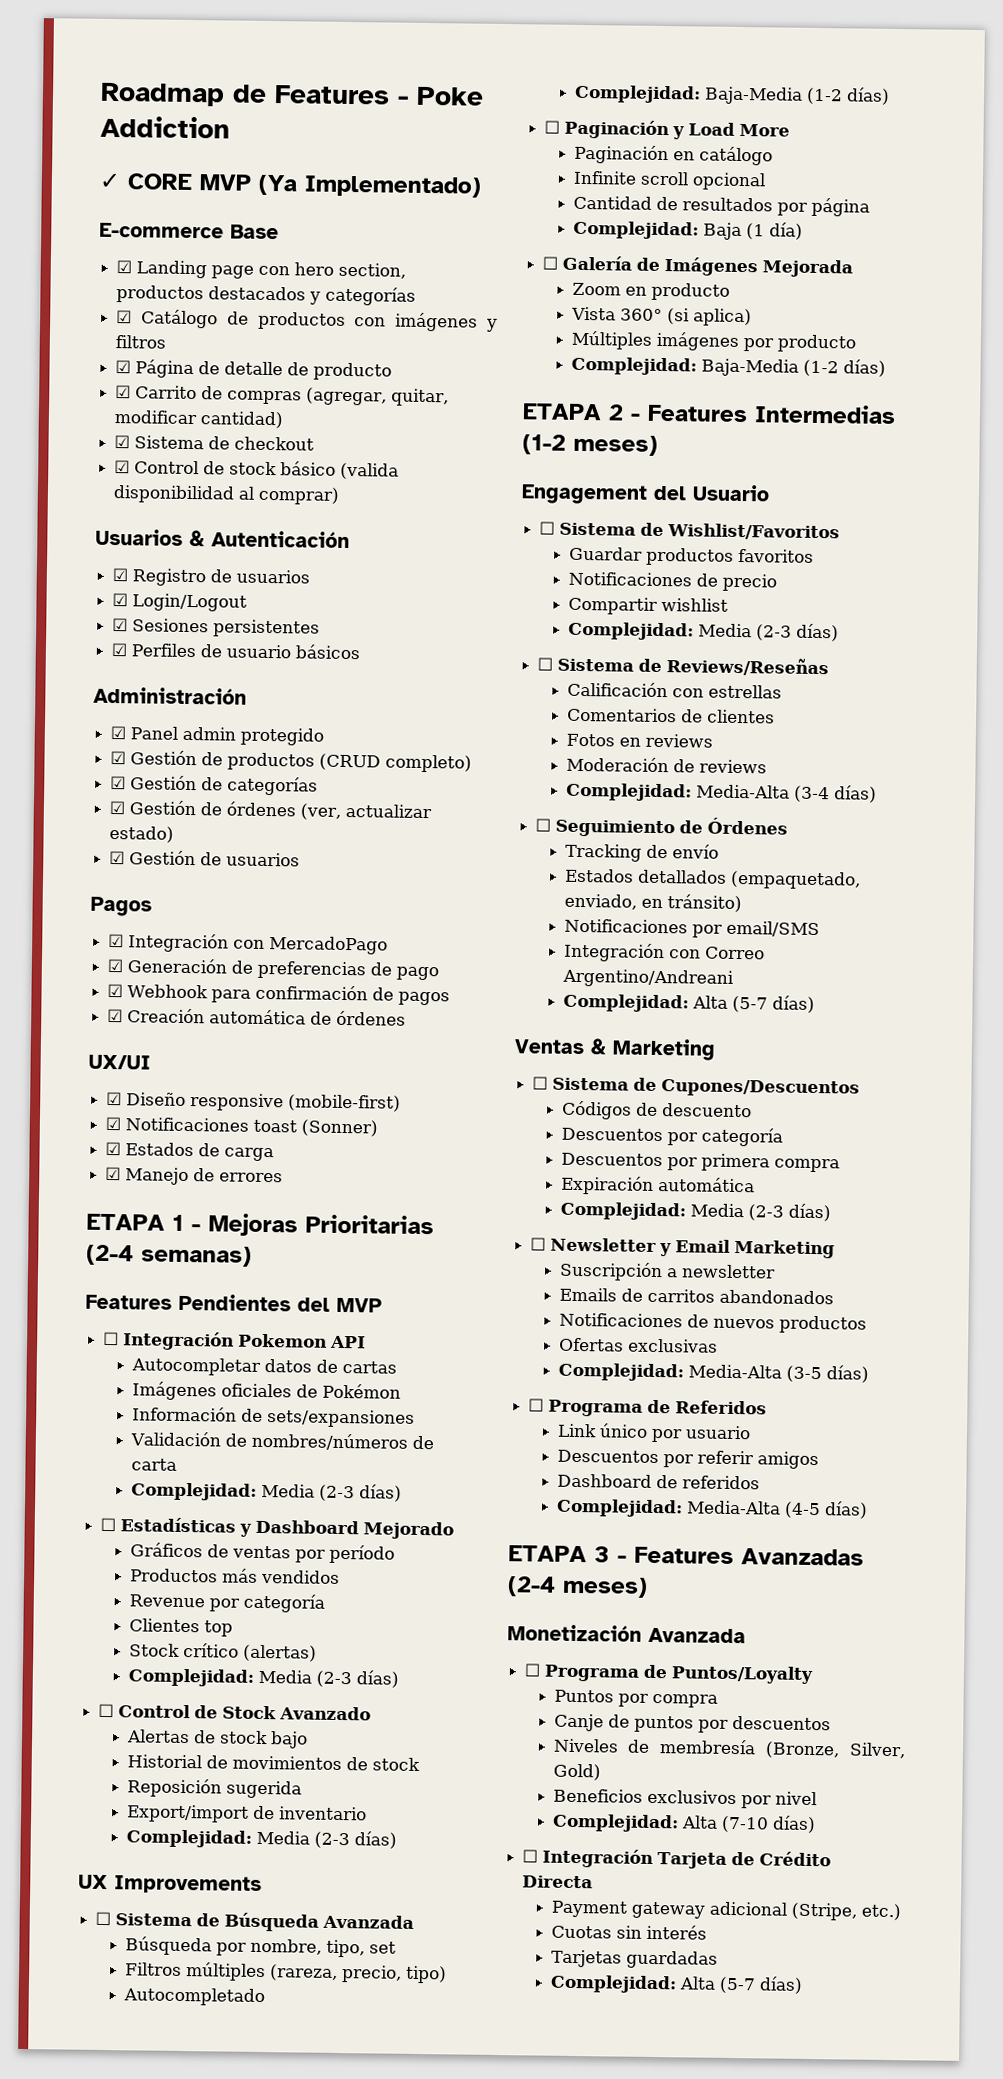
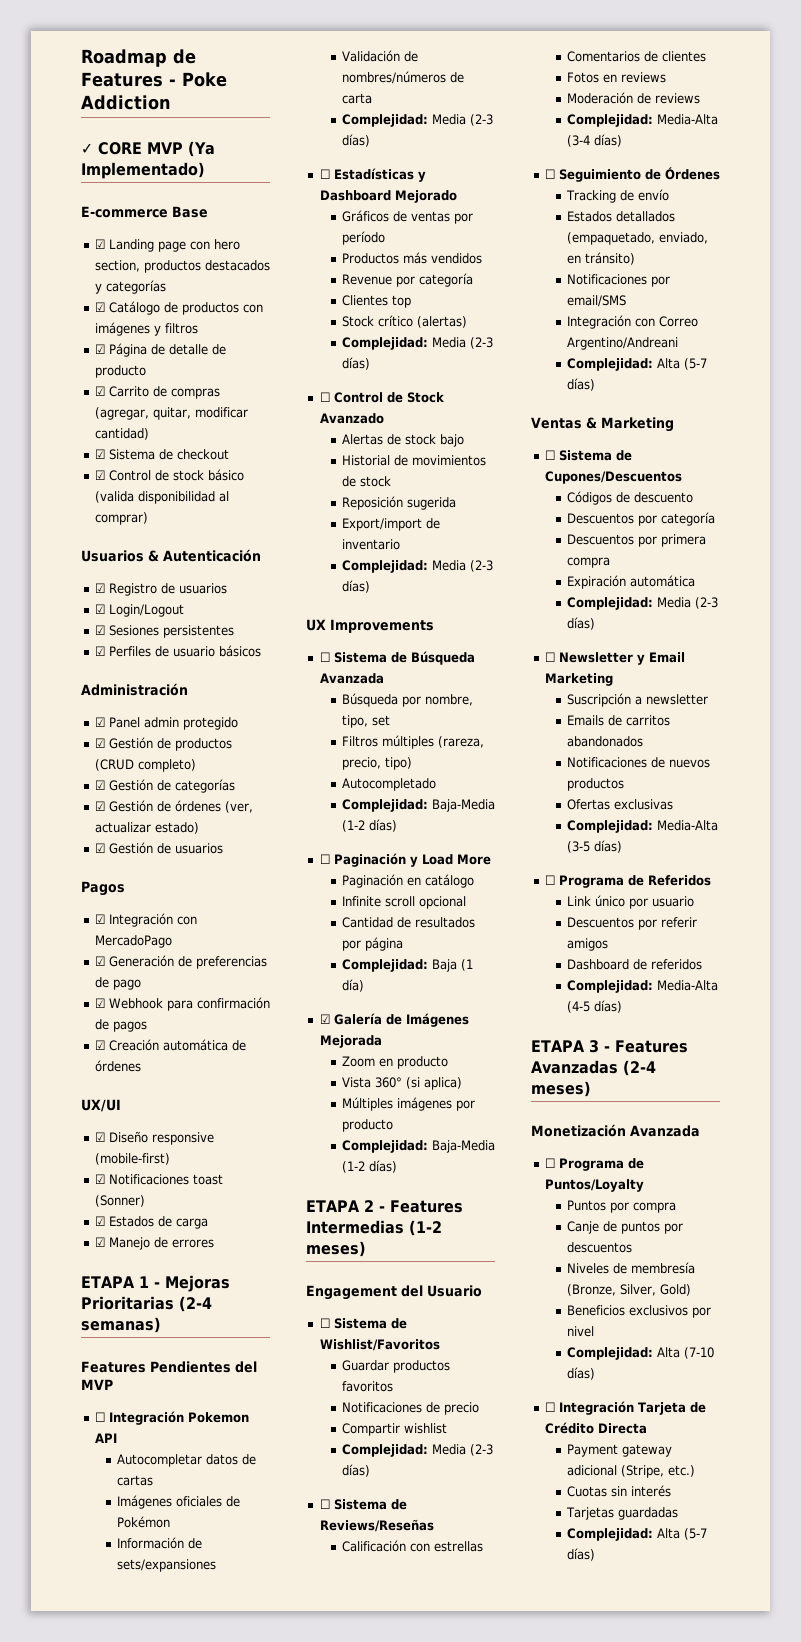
- ☐ Galería de Imágenes Mejorada
+ ☑ Galería de Imágenes Mejorada

